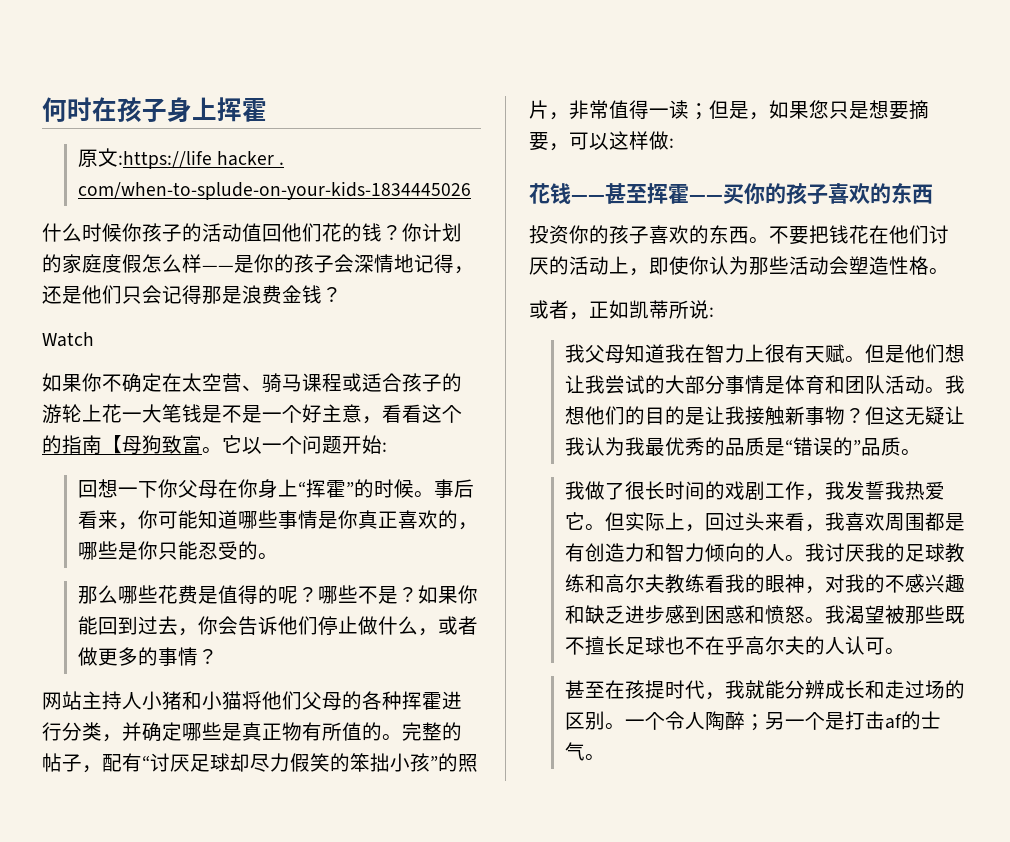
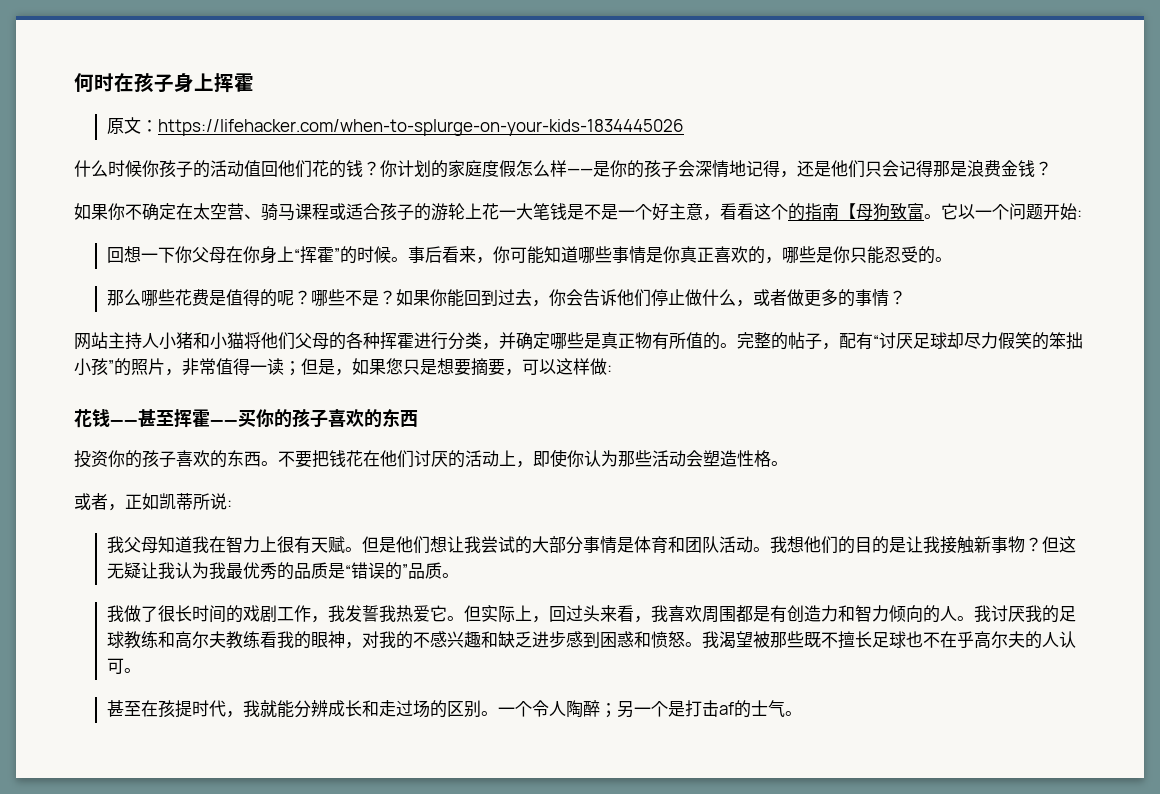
- 原文:https://life hacker . com/when-to-splude-on-your-kids-1834445026
+ 原文：https://lifehacker.com/when-to-splurge-on-your-kids-1834445026
- Watch

